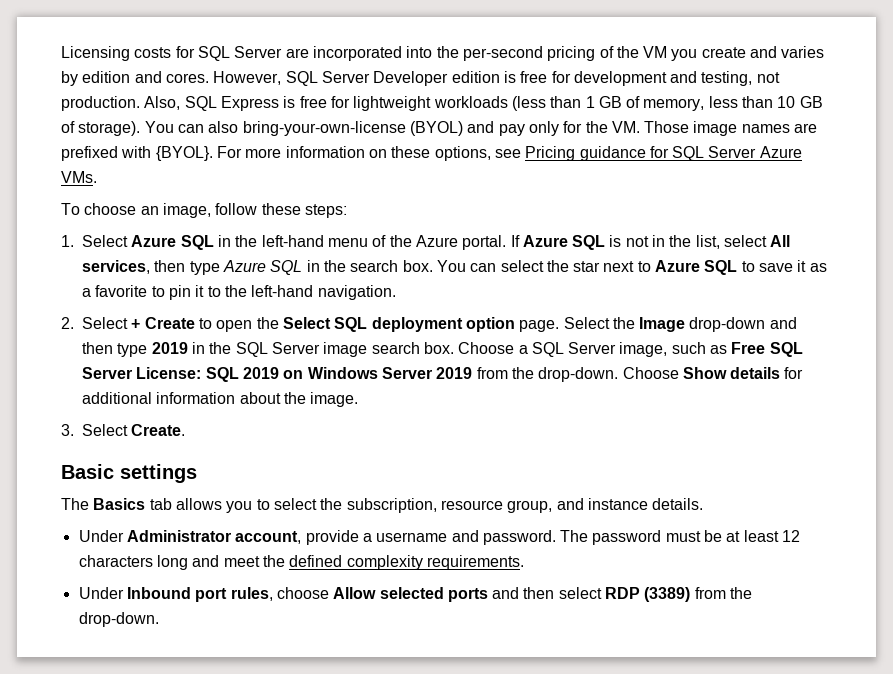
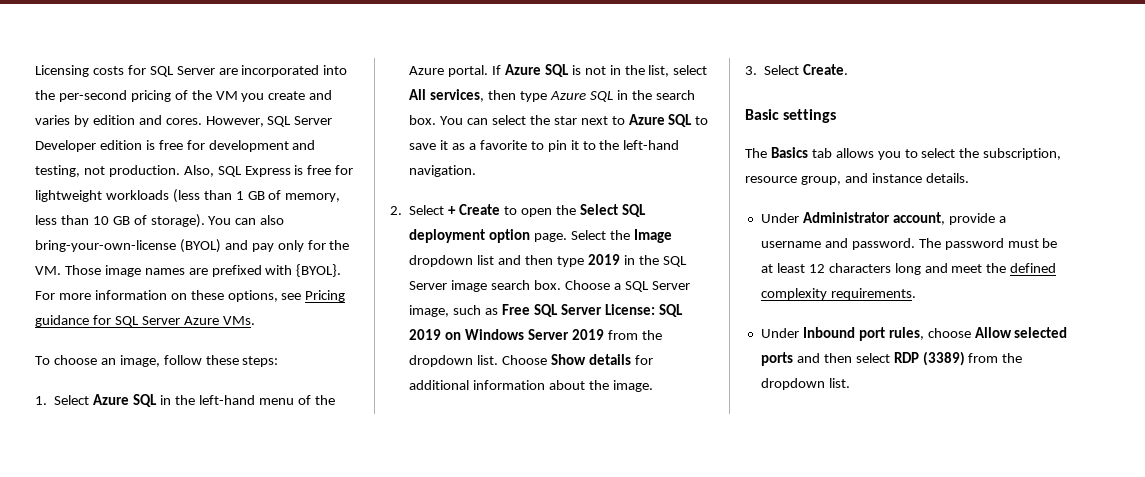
- Select the Image drop-down and then type 2019 in the SQL Server image search box.
+ Select the Image dropdown list and then type 2019 in the SQL Server image search box.
- Choose a SQL Server image, such as Free SQL Server License: SQL 2019 on Windows Server 2019 from the drop-down.
+ Choose a SQL Server image, such as Free SQL Server License: SQL 2019 on Windows Server 2019 from the dropdown list.
- Under Inbound port rules, choose Allow selected ports and then select RDP (3389) from the drop-down.
+ Under Inbound port rules, choose Allow selected ports and then select RDP (3389) from the dropdown list.

